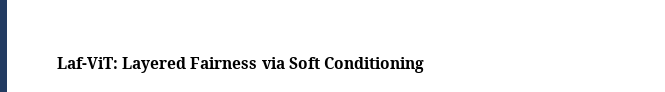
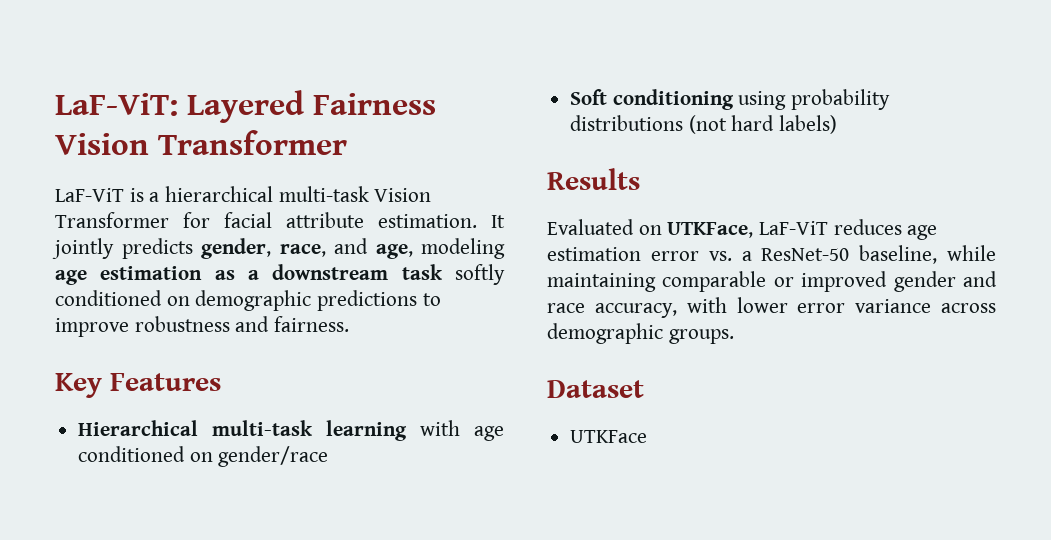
- Laf-ViT: Layered Fairness via Soft Conditioning
+ LaF-ViT: Layered Fairness Vision Transformer
+ LaF-ViT is a hierarchical multi-task Vision Transformer for facial attribute estimation. It jointly predicts gender, race, and age, modeling age estimation as a downstream task softly conditioned on demographic predictions to improve robustness and fairness.
+ Key Features
+ Hierarchical multi-task learning with age conditioned on gender/race
+ Soft conditioning using probability distributions (not hard labels)
+ Results
+ Evaluated on UTKFace, LaF-ViT reduces age estimation error vs. a ResNet-50 baseline, while maintaining comparable or improved gender and race accuracy, with lower error variance across demographic groups.
+ Dataset
+ UTKFace

